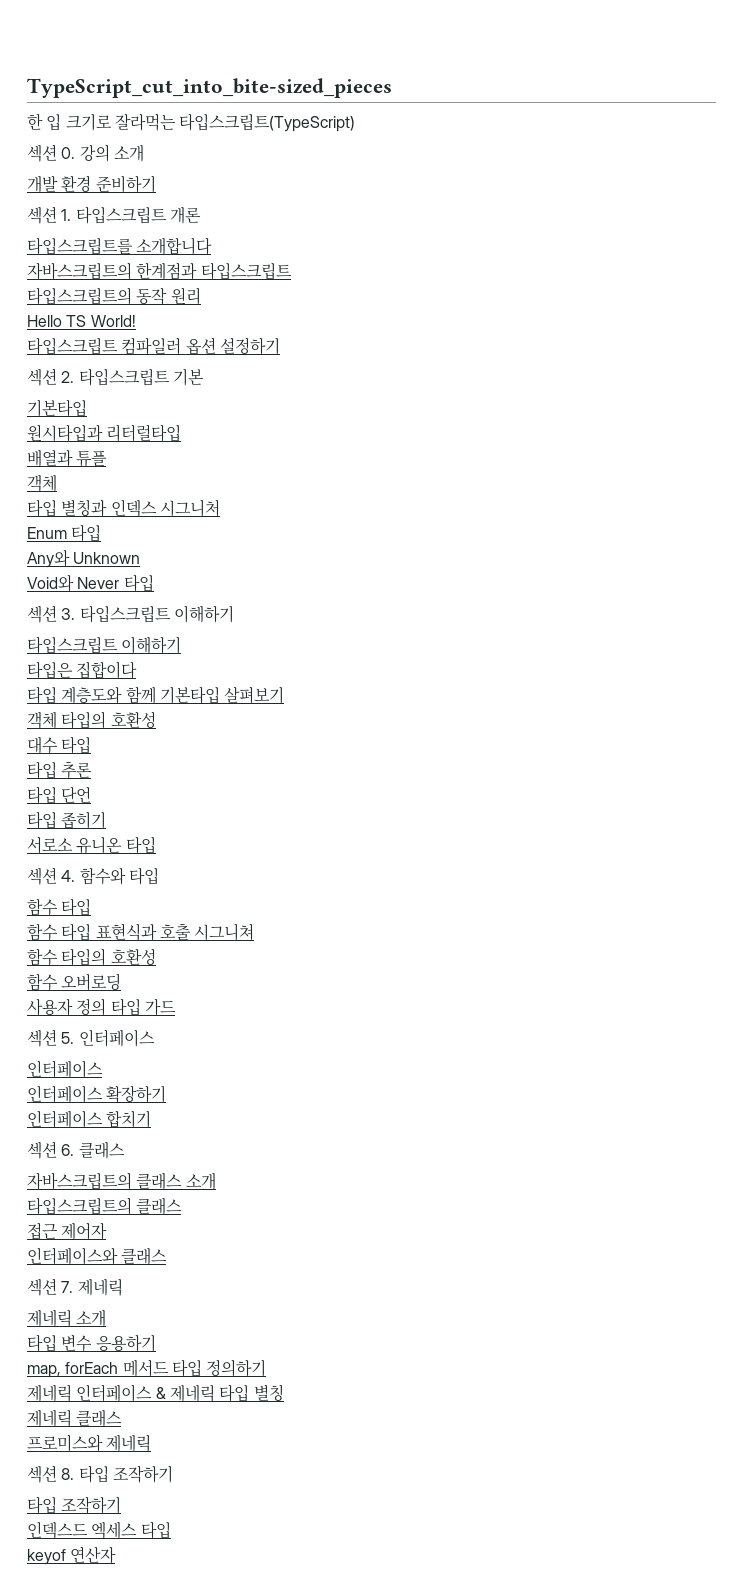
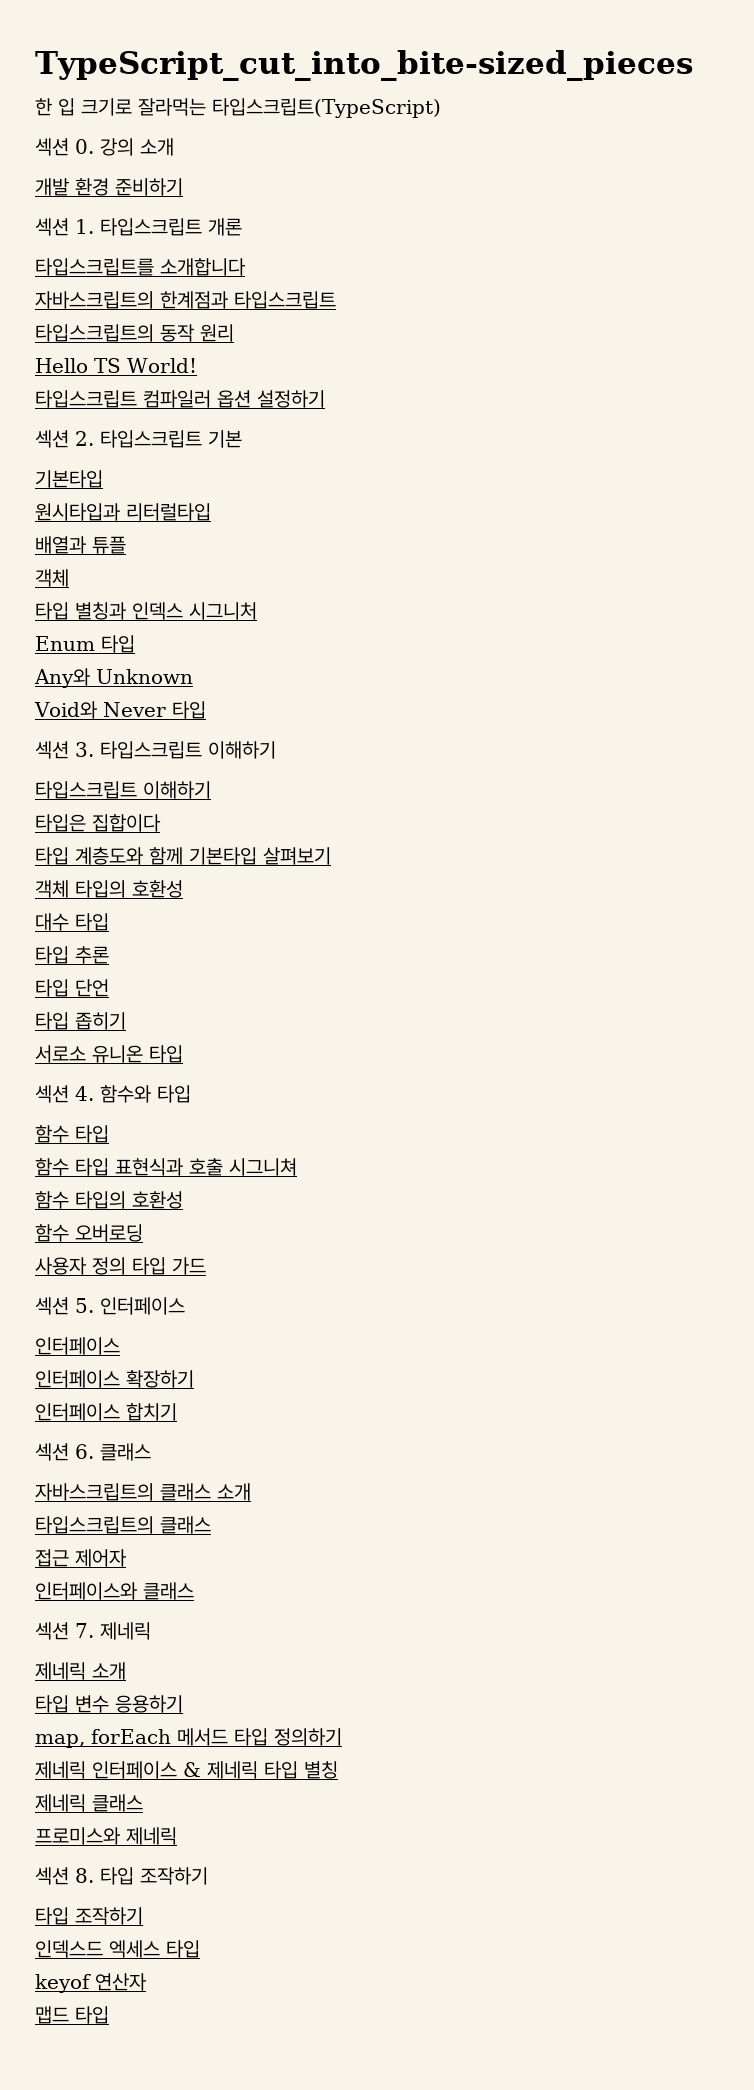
+ 맵드 타입

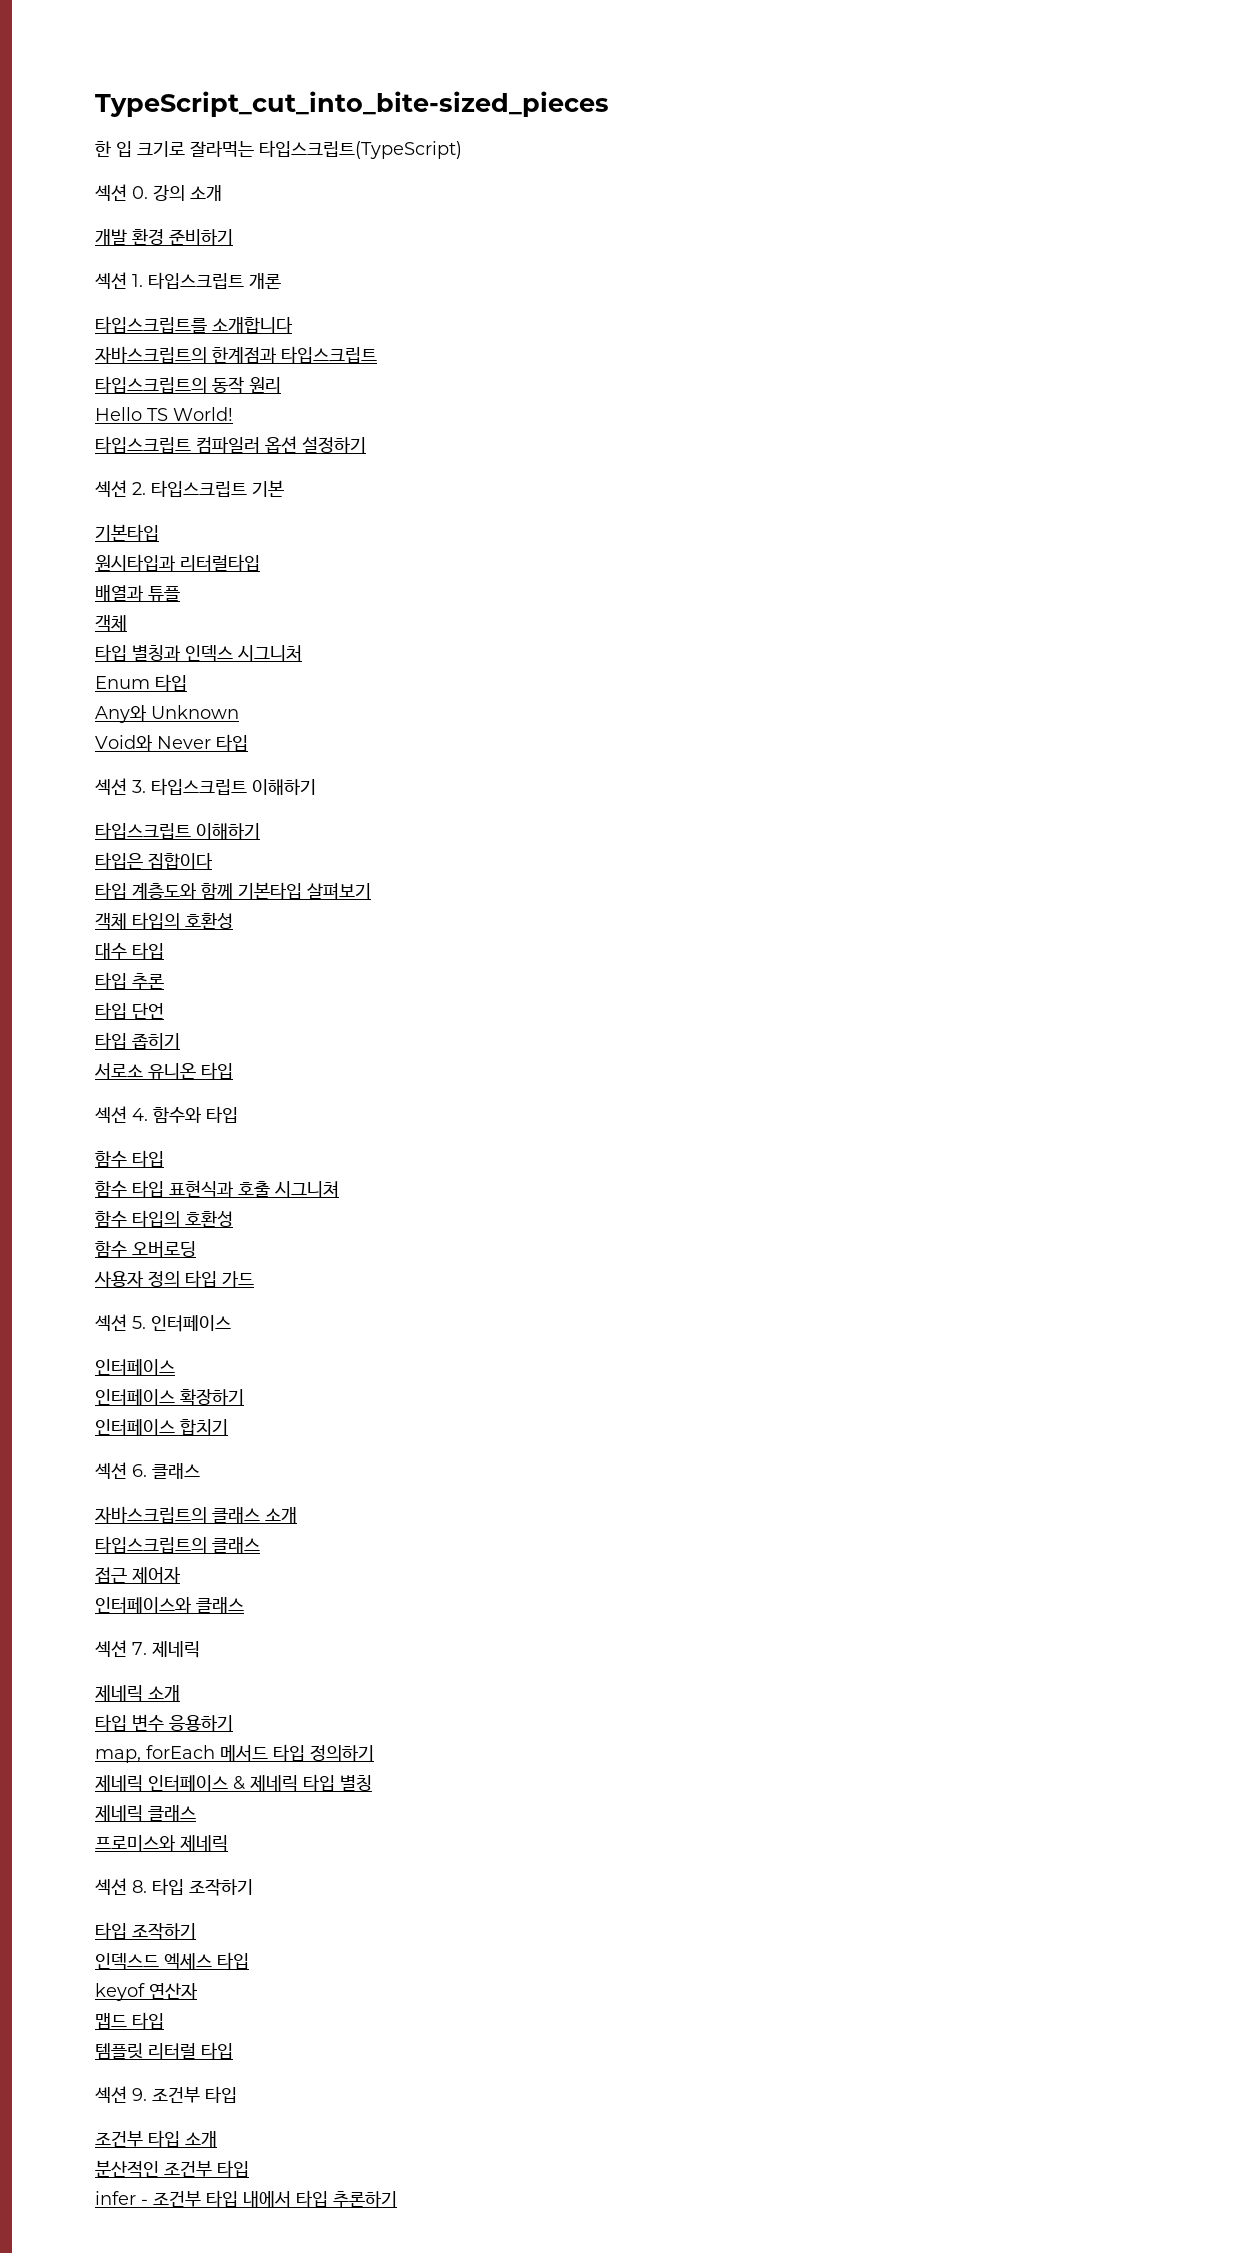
+ 템플릿 리터럴 타입
+ 섹션 9. 조건부 타입
+ 조건부 타입 소개
+ 분산적인 조건부 타입
+ infer - 조건부 타입 내에서 타입 추론하기

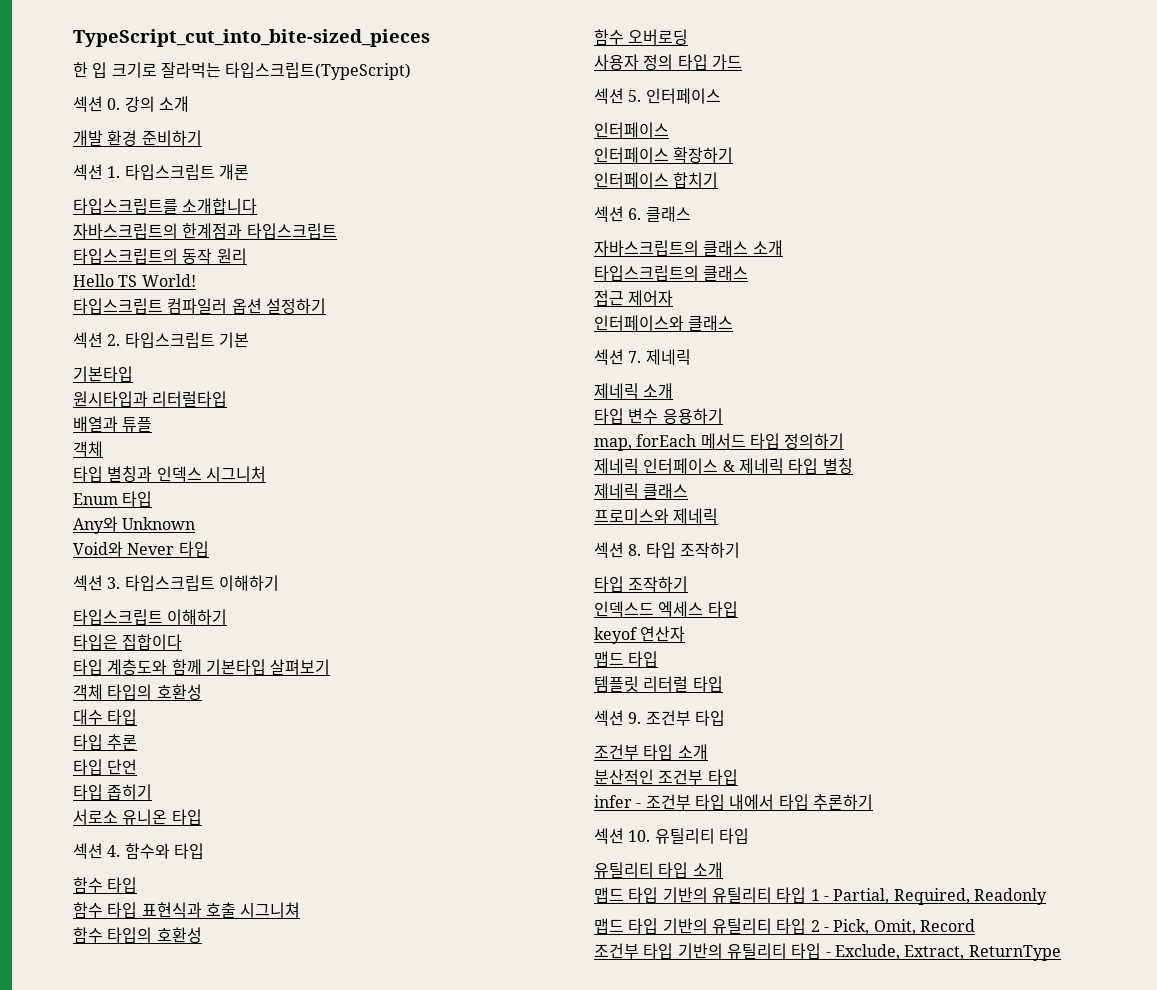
+ 섹션 10. 유틸리티 타입
+ 유틸리티 타입 소개
+ 맵드 타입 기반의 유틸리티 타입 1 - Partial, Required, Readonly
+ 맵드 타입 기반의 유틸리티 타입 2 - Pick, Omit, Record
+ 조건부 타입 기반의 유틸리티 타입 - Exclude, Extract, ReturnType

